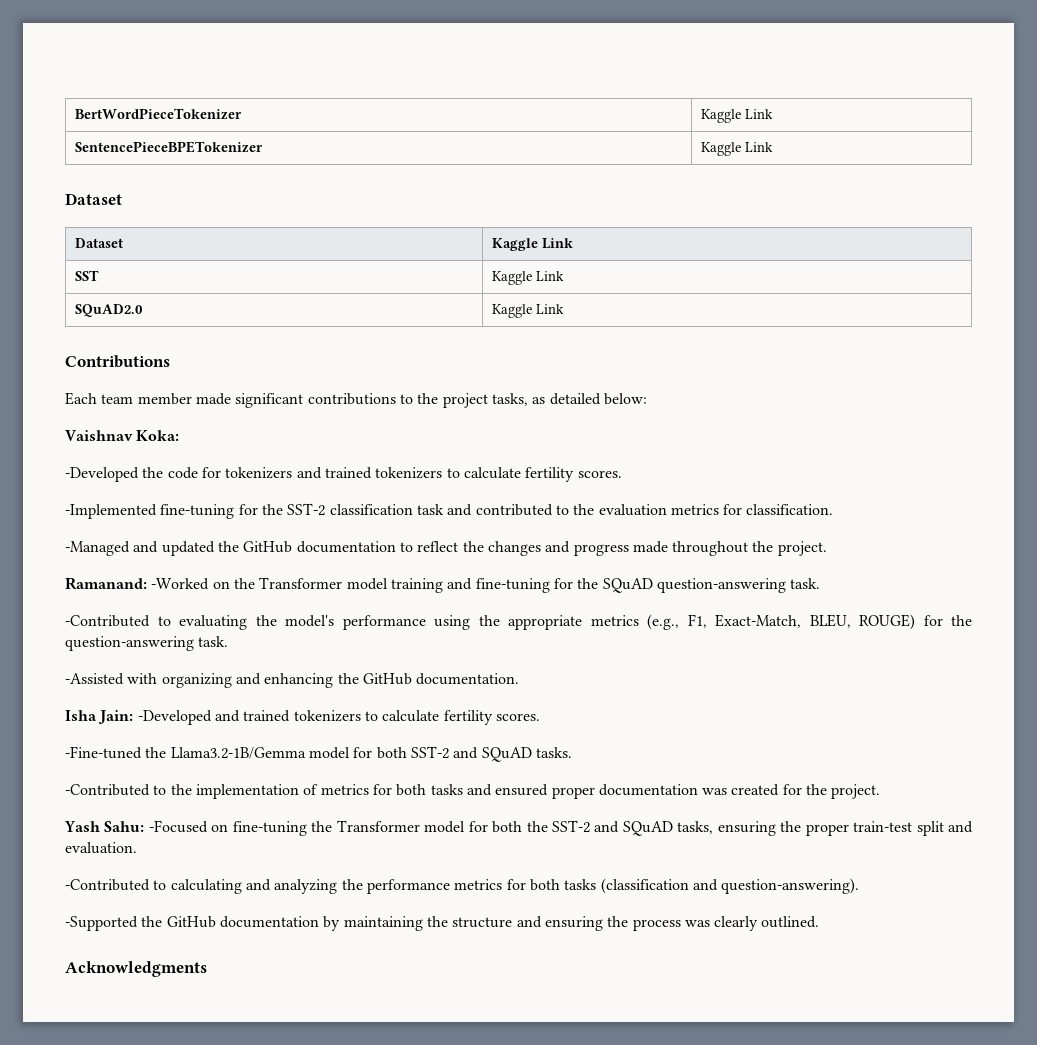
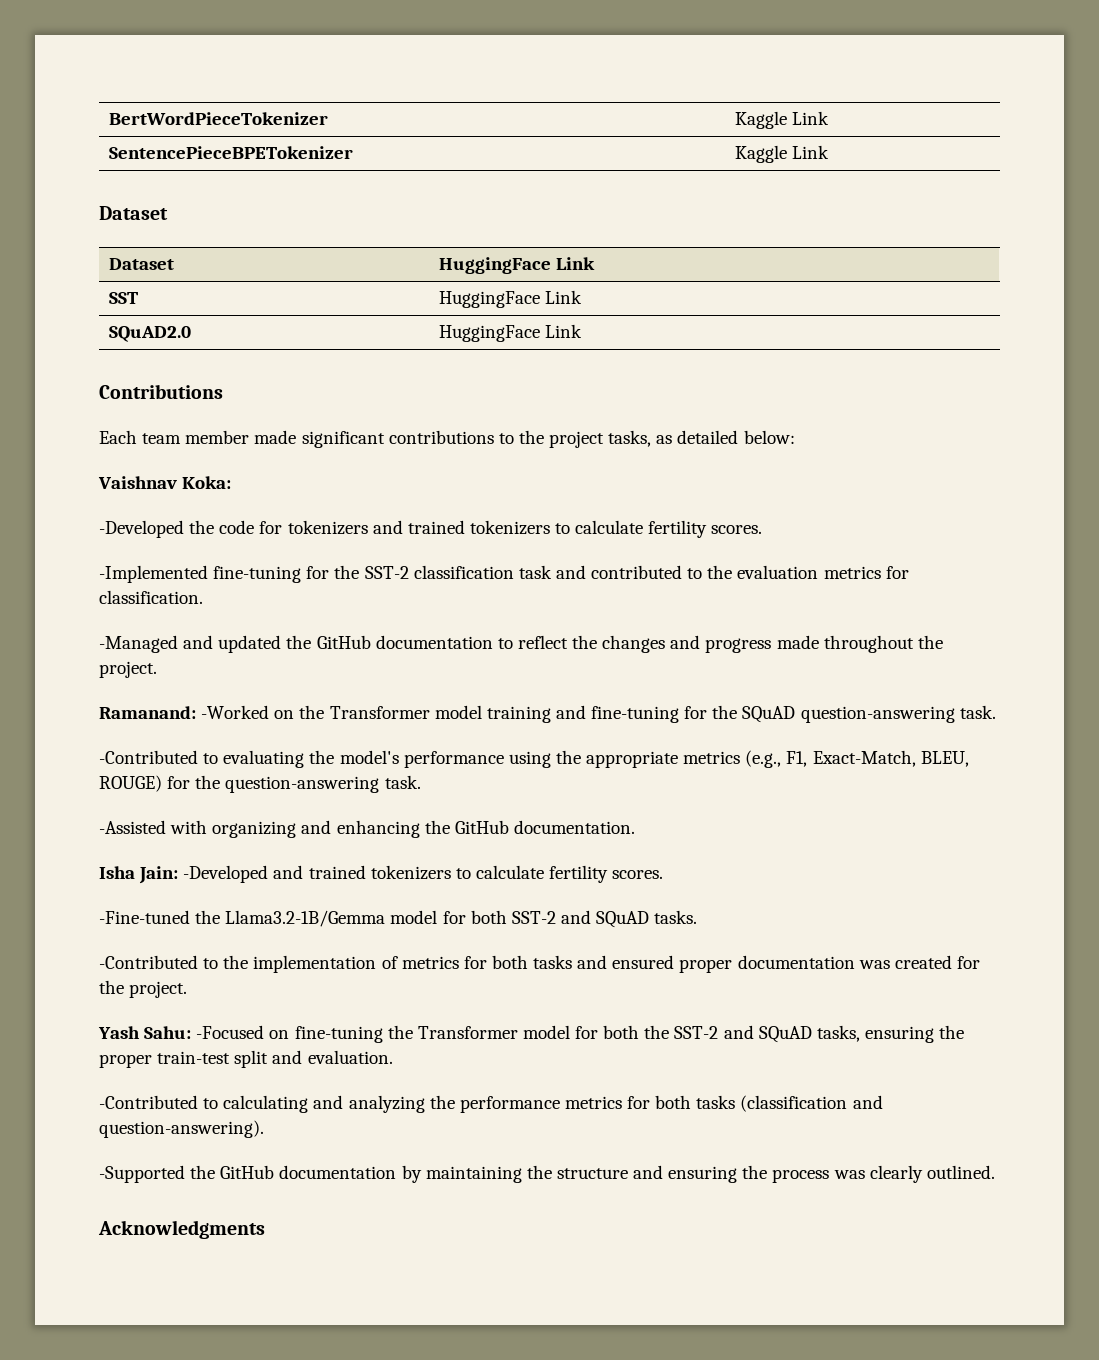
- Dataset | Kaggle Link
+ Dataset | HuggingFace Link
- SST | Kaggle Link
+ SST | HuggingFace Link
- SQuAD2.0 | Kaggle Link
+ SQuAD2.0 | HuggingFace Link

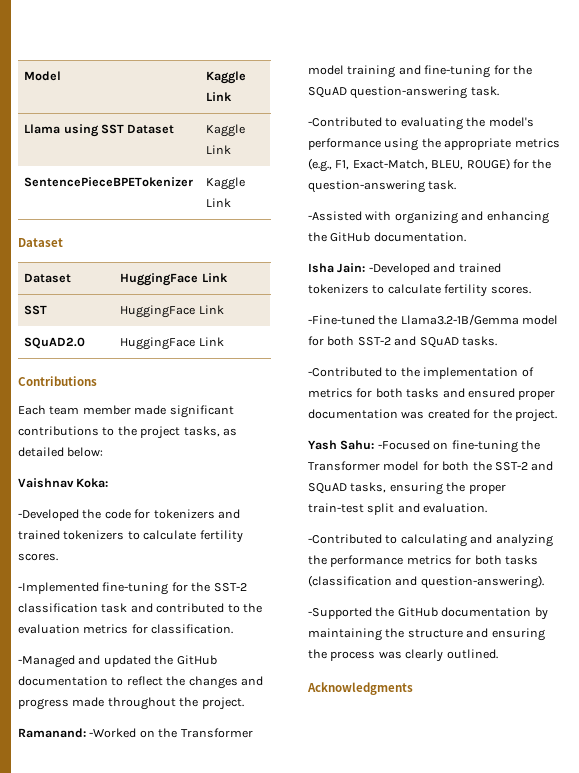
- BertWordPieceTokenizer | Kaggle Link
+ Model | Kaggle Link
+ Llama using SST Dataset | Kaggle Link

